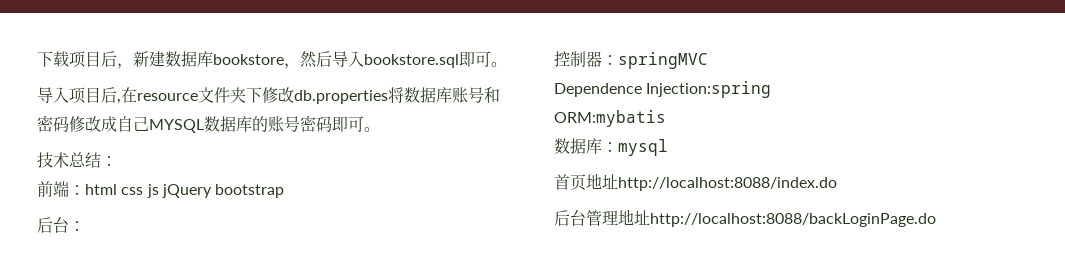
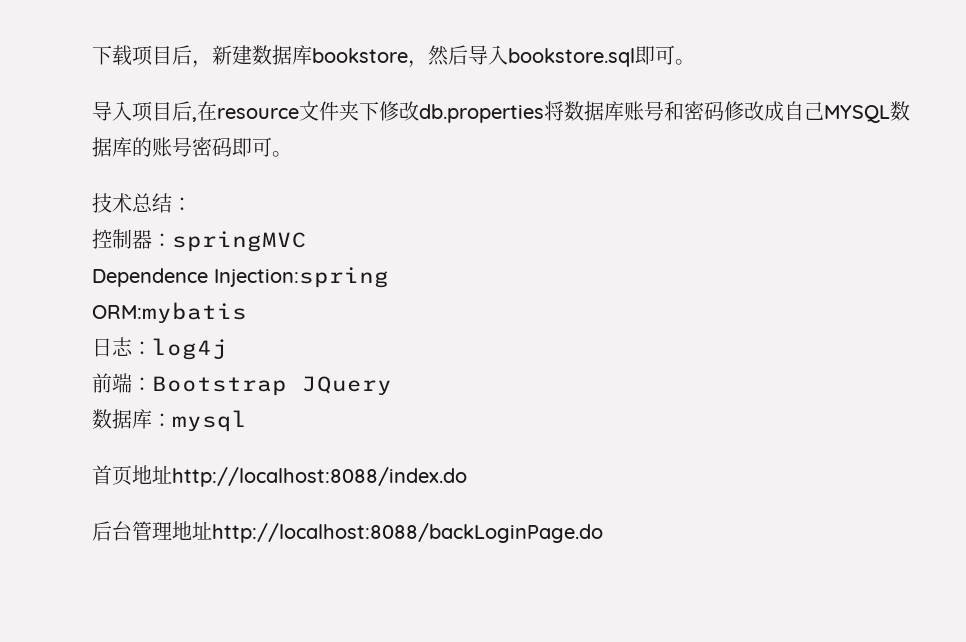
- 前端：html css js jQuery bootstrap
- 后台：
+ 日志：log4j
+ 前端：Bootstrap JQuery

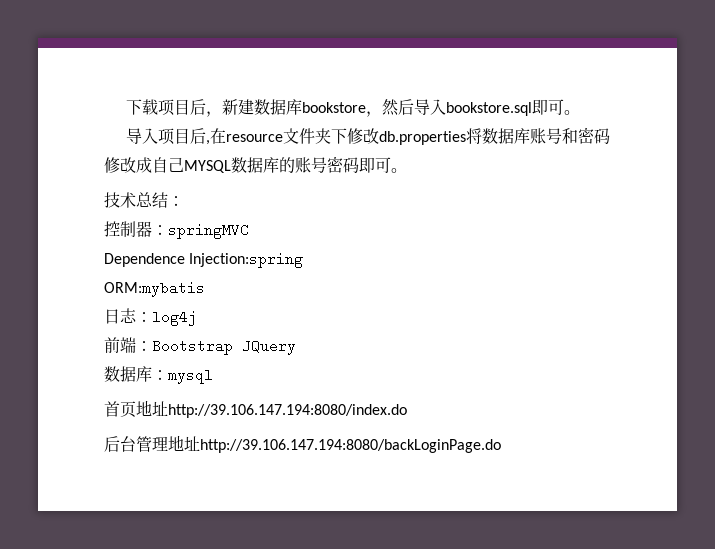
- 首页地址http://localhost:8088/index.do
+ 首页地址http://39.106.147.194:8080/index.do
- 后台管理地址http://localhost:8088/backLoginPage.do
+ 后台管理地址http://39.106.147.194:8080/backLoginPage.do

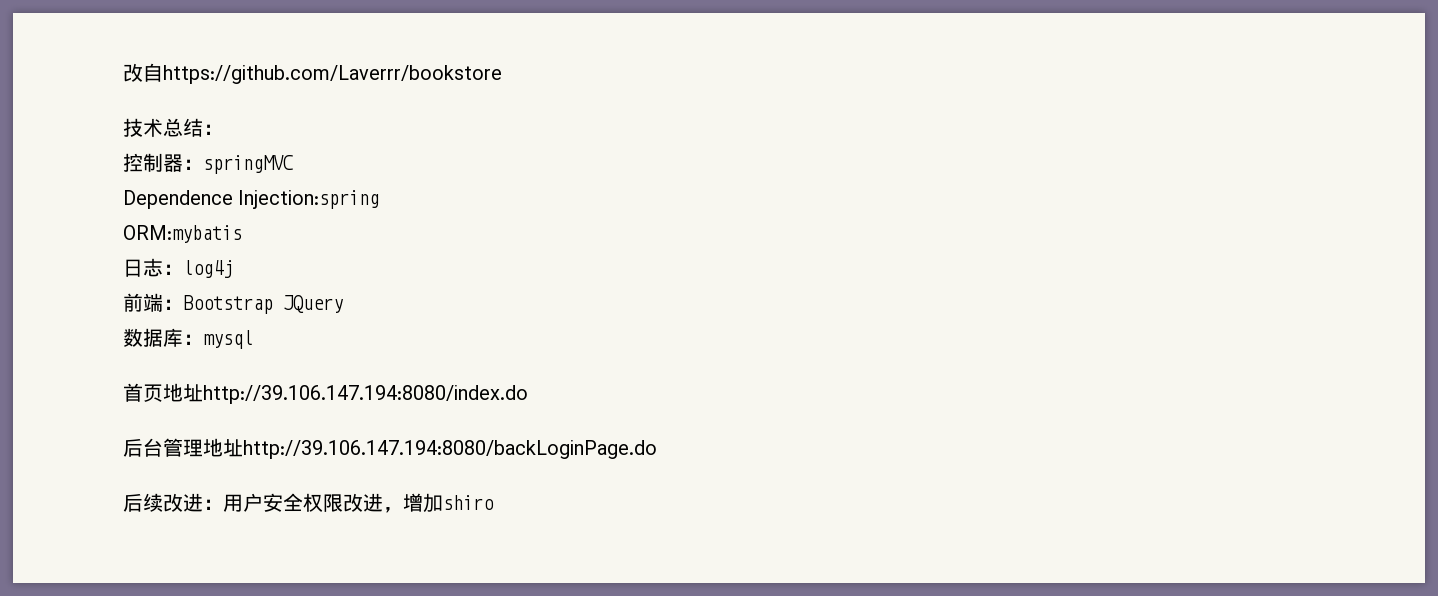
- 下载项目后，新建数据库bookstore，然后导入bookstore.sql即可。
- 导入项目后,在resource文件夹下修改db.properties将数据库账号和密码修改成自己MYSQL数据库的账号密码即可。
+ 改自https://github.com/Laverrr/bookstore
+ 后续改进：用户安全权限改进，增加shiro

